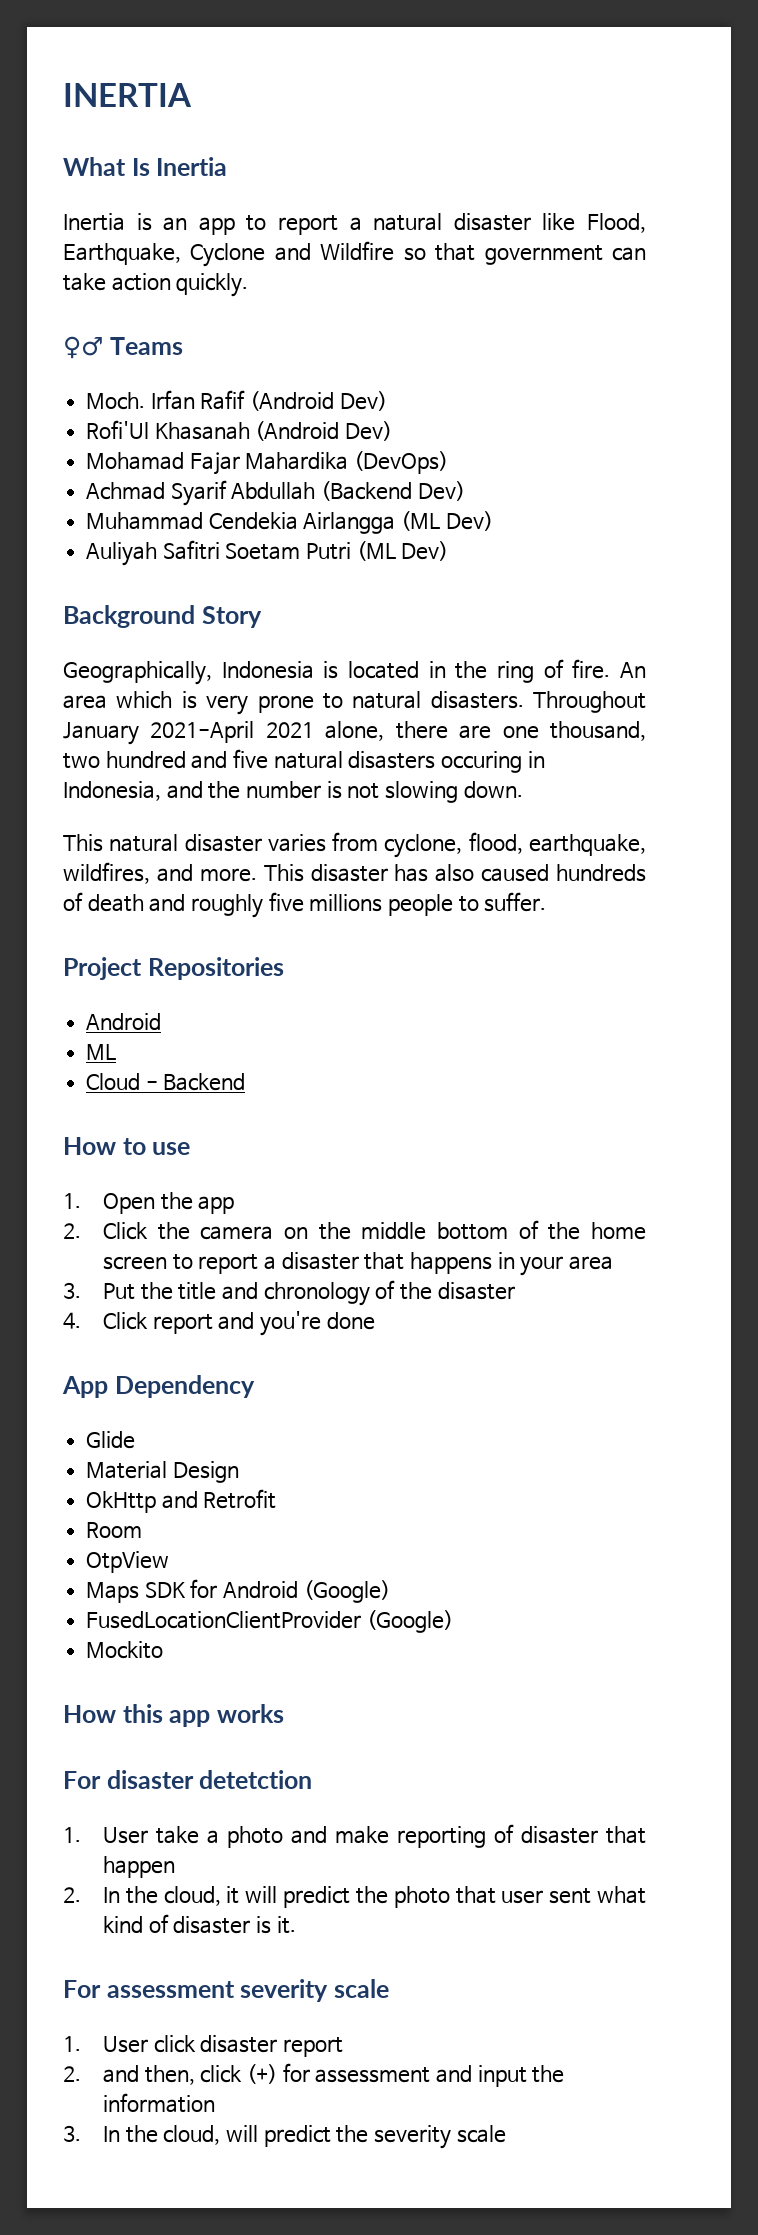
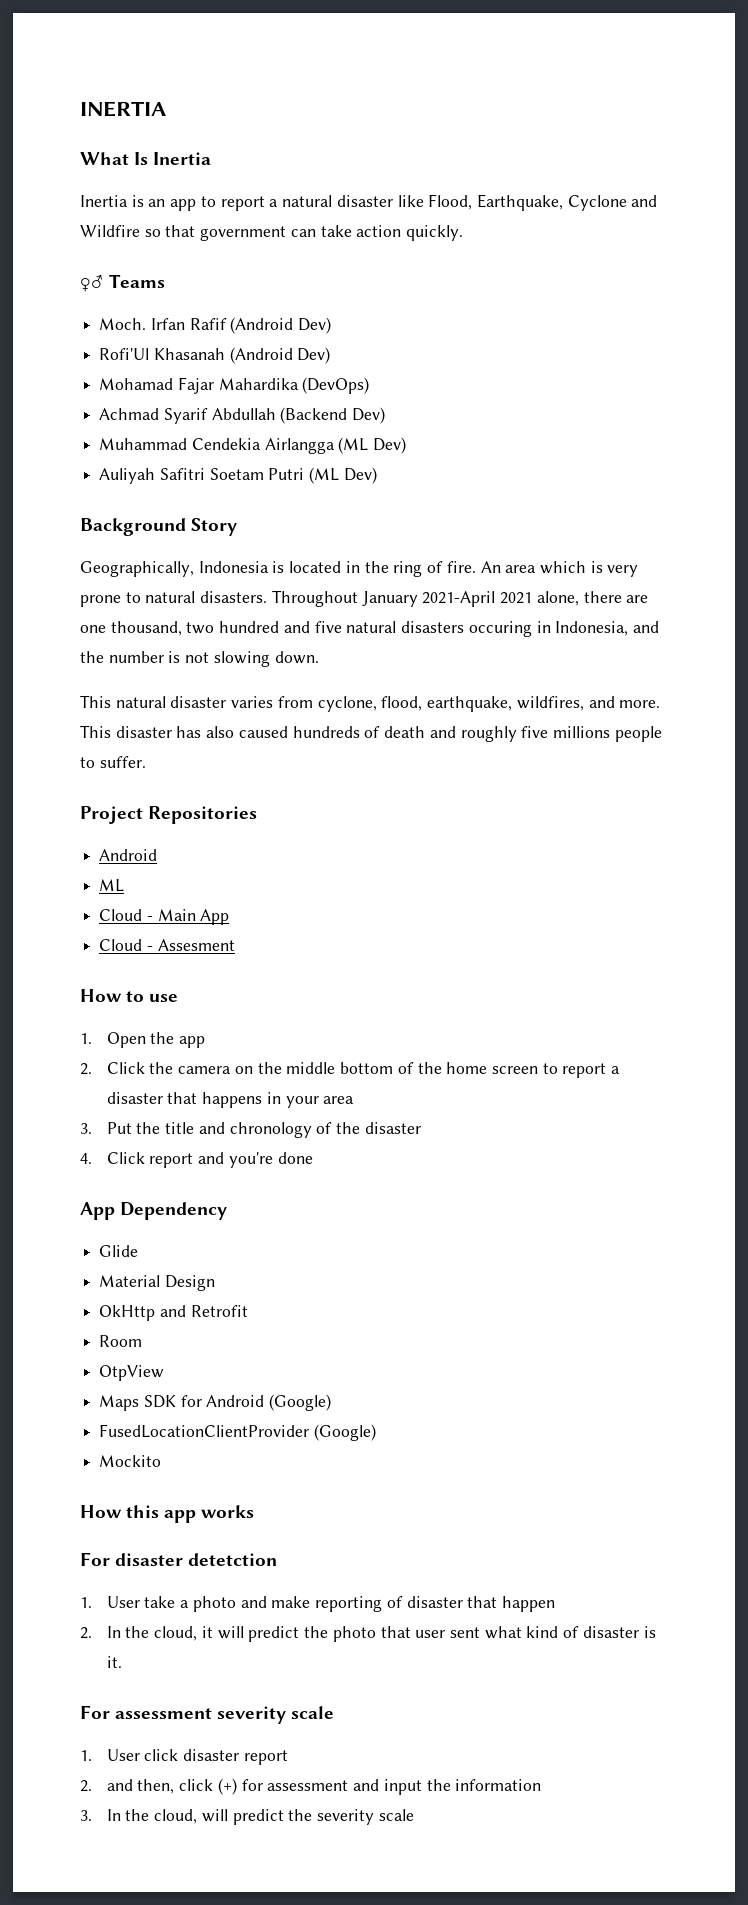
- Cloud - Backend
+ Cloud - Main App
+ Cloud - Assesment

